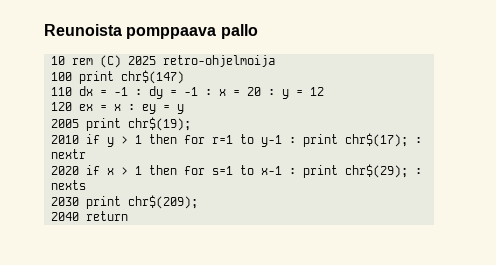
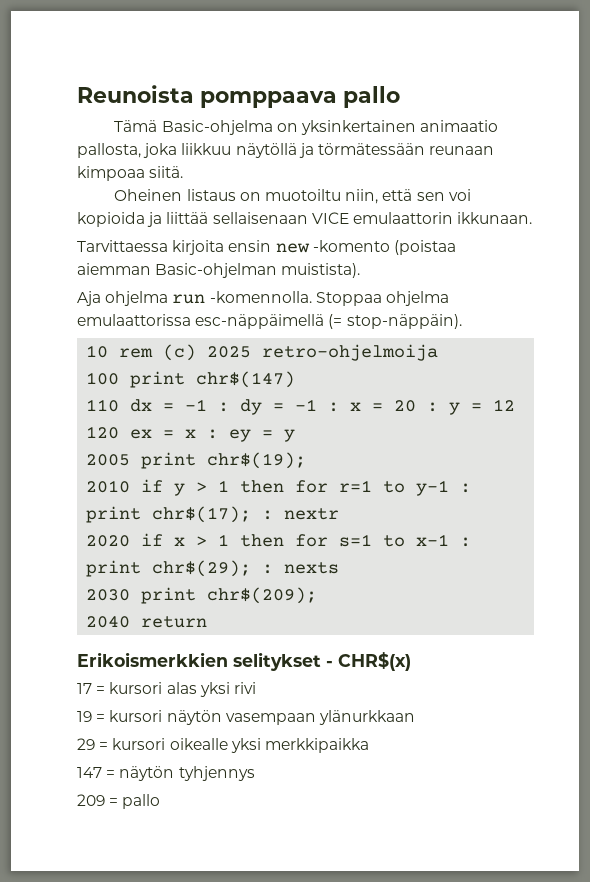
+ Tämä Basic-ohjelma on yksinkertainen animaatio pallosta, joka liikkuu näytöllä ja törmätessään reunaan kimpoaa siitä.
+ Oheinen listaus on muotoiltu niin, että sen voi kopioida ja liittää sellaisenaan VICE emulaattorin ikkunaan.
+ Tarvittaessa kirjoita ensin new -komento (poistaa aiemman Basic-ohjelman muistista).
+ Aja ohjelma run -komennolla. Stoppaa ohjelma emulaattorissa esc-näppäimellä (= stop-näppäin).
- 10 rem (C) 2025 retro-ohjelmoija
+ 10 rem (c) 2025 retro-ohjelmoija
+ Erikoismerkkien selitykset - CHR$(x)
+ 17 = kursori alas yksi rivi
+ 19 = kursori näytön vasempaan ylänurkkaan
+ 29 = kursori oikealle yksi merkkipaikka
+ 147 = näytön tyhjennys
+ 209 = pallo

